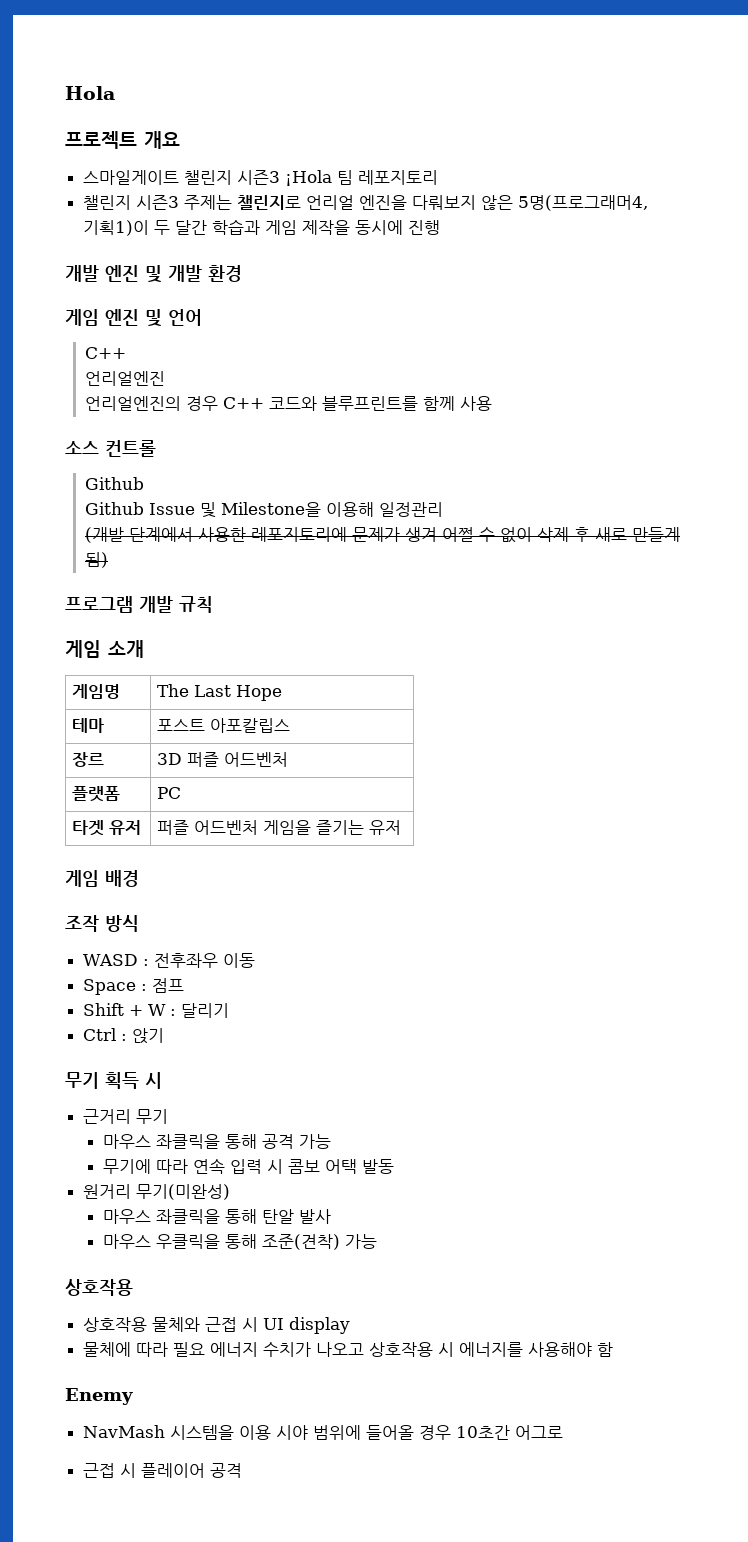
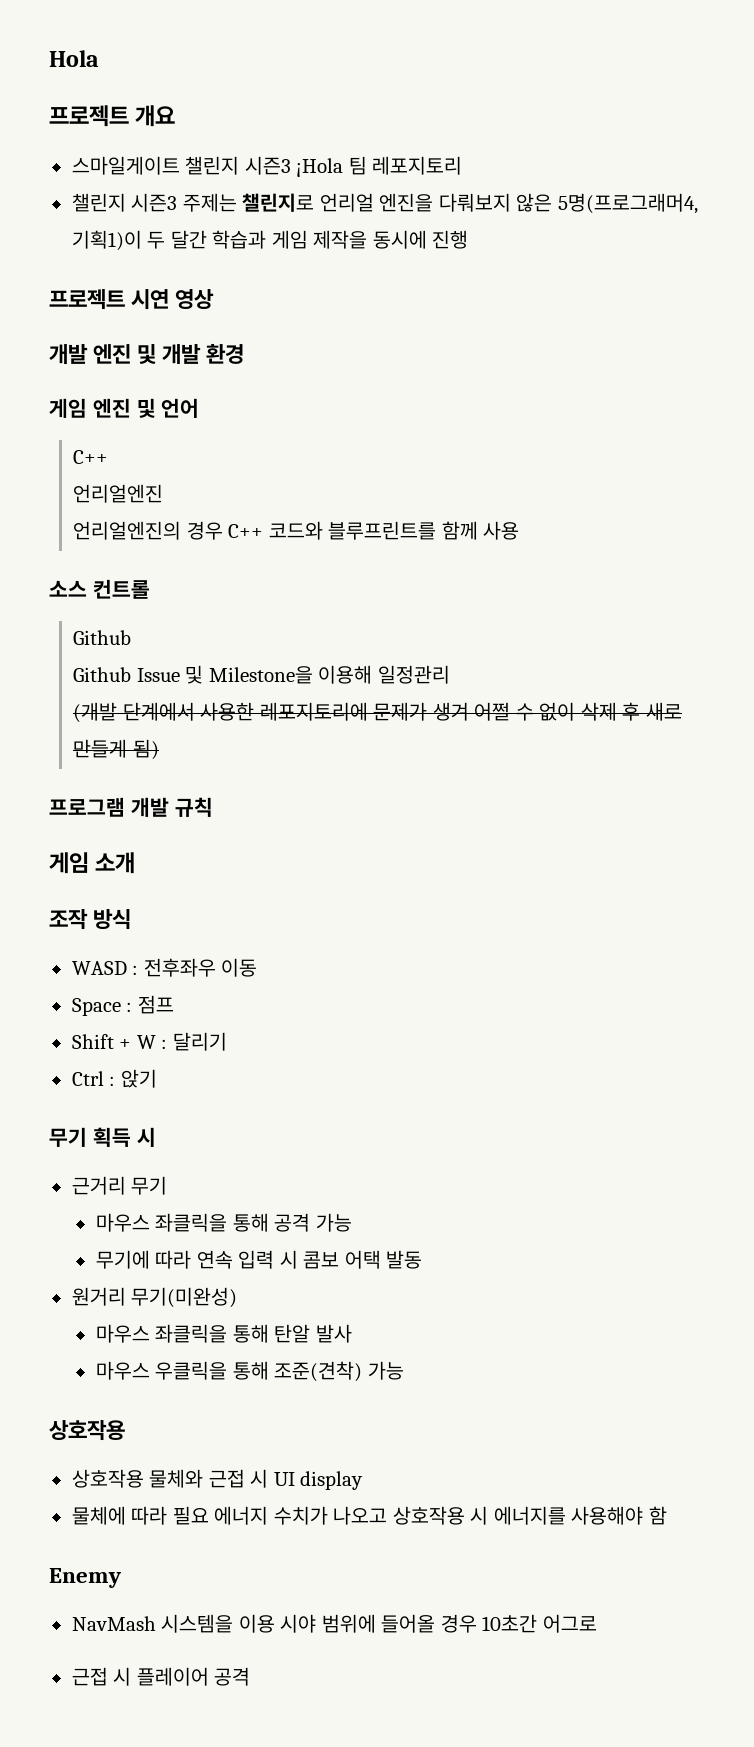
+ 프로젝트 시연 영상
- 게임명 | The Last Hope
- 테마 | 포스트 아포칼립스
- 장르 | 3D 퍼즐 어드벤처
- 플랫폼 | PC
- 타겟 유저 | 퍼즐 어드벤처 게임을 즐기는 유저
- 게임 배경

